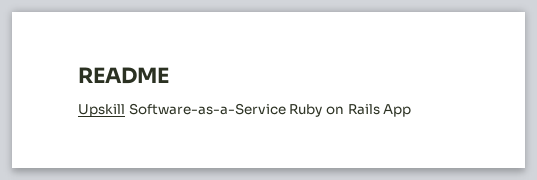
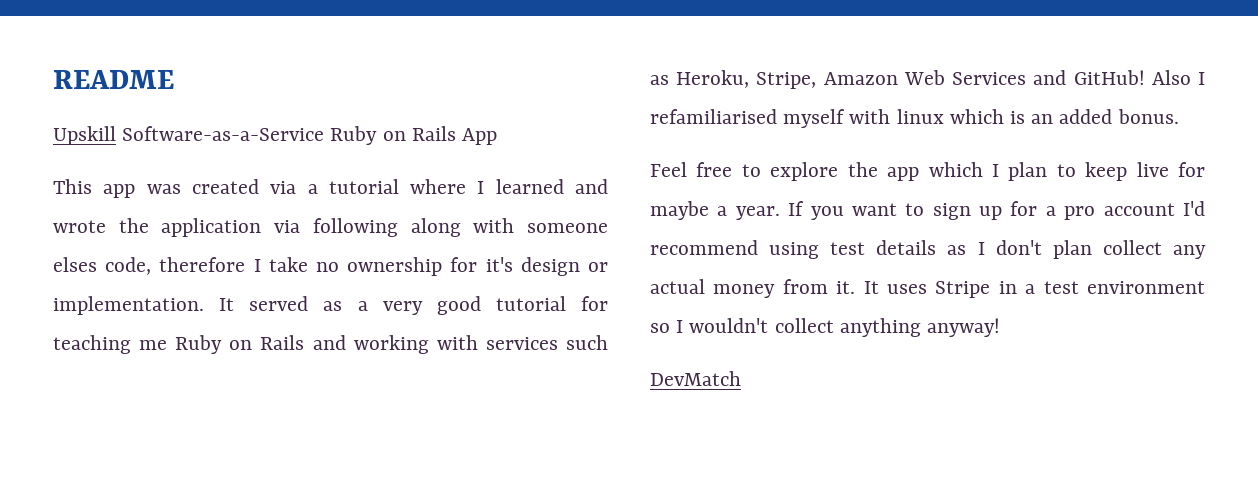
+ This app was created via a tutorial where I learned and wrote the application via following along with someone elses code, therefore I take no ownership for it's design or implementation. It served as a very good tutorial for teaching me Ruby on Rails and working with services such as Heroku, Stripe, Amazon Web Services and GitHub! Also I refamiliarised myself with linux which is an added bonus.
+ Feel free to explore the app which I plan to keep live for maybe a year. If you want to sign up for a pro account I'd recommend using test details as I don't plan collect any actual money from it. It uses Stripe in a test environment so I wouldn't collect anything anyway!
+ DevMatch

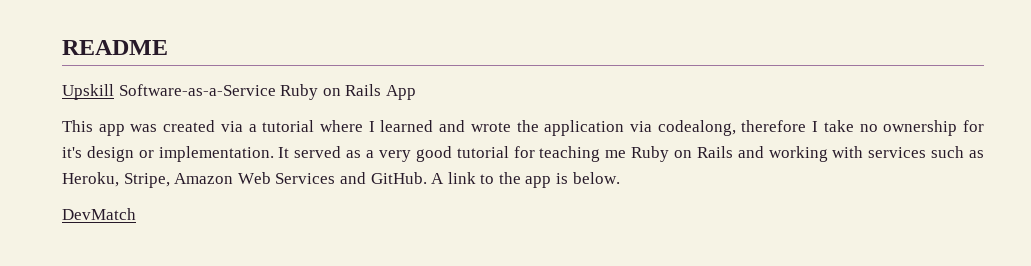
- This app was created via a tutorial where I learned and wrote the application via following along with someone elses code, therefore I take no ownership for it's design or implementation.
+ This app was created via a tutorial where I learned and wrote the application via codealong, therefore I take no ownership for it's design or implementation.
- It served as a very good tutorial for teaching me Ruby on Rails and working with services such as Heroku, Stripe, Amazon Web Services and GitHub! Also I refamiliarised myself with linux which is an added bonus.
- Feel free to explore the app which I plan to keep live for maybe a year. If you want to sign up for a pro account I'd recommend using test details as I don't plan collect any actual money from it. It uses Stripe in a test environment so I wouldn't collect anything anyway!
+ It served as a very good tutorial for teaching me Ruby on Rails and working with services such as Heroku, Stripe, Amazon Web Services and GitHub. A link to the app is below.

